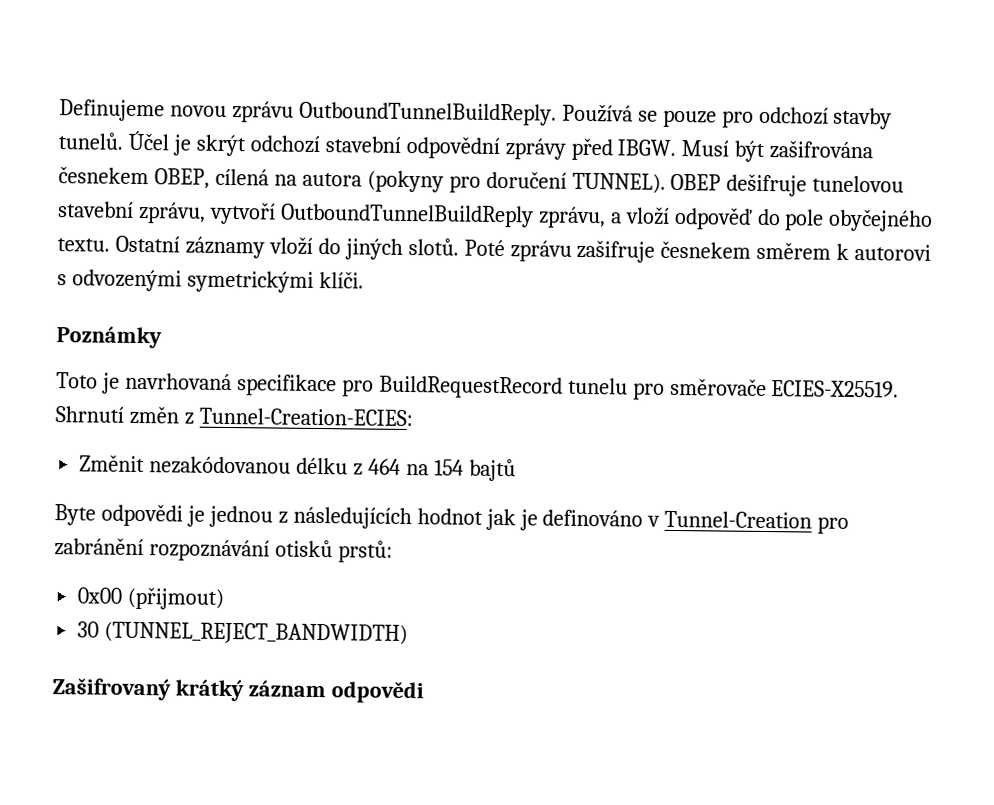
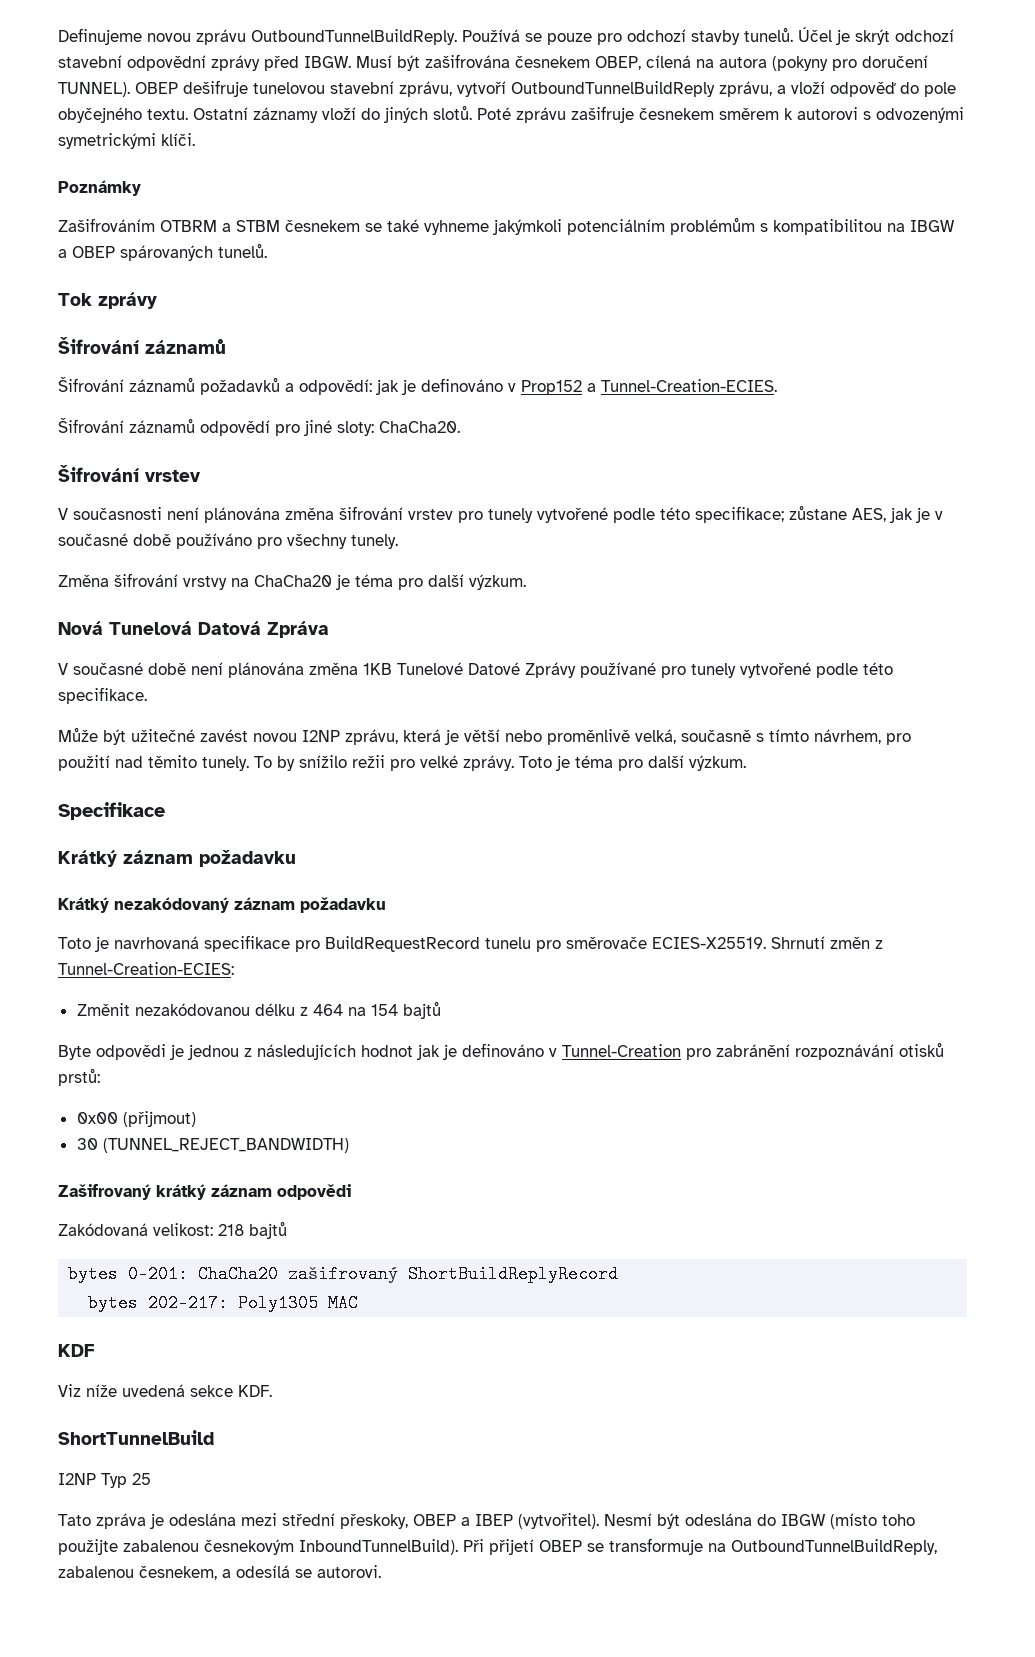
+ Zašifrováním OTBRM a STBM česnekem se také vyhneme jakýmkoli potenciálním problémům s kompatibilitou na IBGW a OBEP spárovaných tunelů.
+ Tok zprávy
+ Šifrování záznamů
+ Šifrování záznamů požadavků a odpovědí: jak je definováno v Prop152 a Tunnel-Creation-ECIES.
+ Šifrování záznamů odpovědí pro jiné sloty: ChaCha20.
+ Šifrování vrstev
+ V současnosti není plánována změna šifrování vrstev pro tunely vytvořené podle této specifikace; zůstane AES, jak je v současné době používáno pro všechny tunely.
+ Změna šifrování vrstvy na ChaCha20 je téma pro další výzkum.
+ Nová Tunelová Datová Zpráva
+ V současné době není plánována změna 1KB Tunelové Datové Zprávy používané pro tunely vytvořené podle této specifikace.
+ Může být užitečné zavést novou I2NP zprávu, která je větší nebo proměnlivě velká, současně s tímto návrhem, pro použití nad těmito tunely. To by snížilo režii pro velké zprávy. Toto je téma pro další výzkum.
+ Specifikace
+ Krátký záznam požadavku
+ Krátký nezakódovaný záznam požadavku
+ Zakódovaná velikost: 218 bajtů
+ bytes 0-201: ChaCha20 zašifrovaný ShortBuildReplyRecord
+ bytes 202-217: Poly1305 MAC
+ KDF
+ Viz níže uvedená sekce KDF.
+ ShortTunnelBuild
+ I2NP Typ 25
+ Tato zpráva je odeslána mezi střední přeskoky, OBEP a IBEP (vytvořitel). Nesmí být odeslána do IBGW (místo toho použijte zabalenou česnekovým InboundTunnelBuild). Při přijetí OBEP se transformuje na OutboundTunnelBuildReply, zabalenou česnekem, a odesílá se autorovi.

